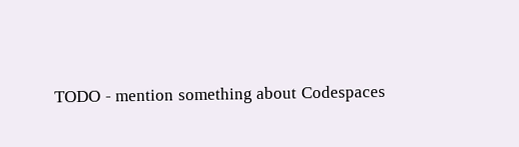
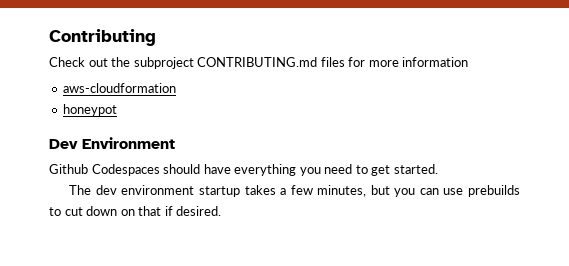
- TODO - mention something about Codespaces
+ Contributing
+ Check out the subproject CONTRIBUTING.md files for more information
+ aws-cloudformation
+ honeypot
+ Dev Environment
+ Github Codespaces should have everything you need to get started.
+ The dev environment startup takes a few minutes, but you can use prebuilds to cut down on that if desired.

